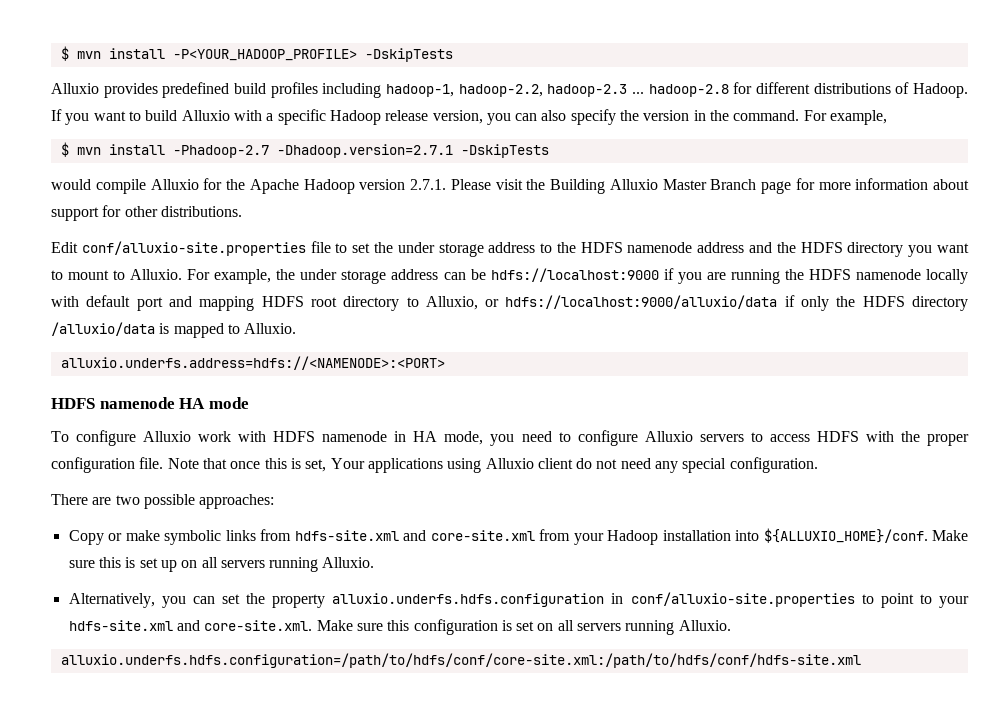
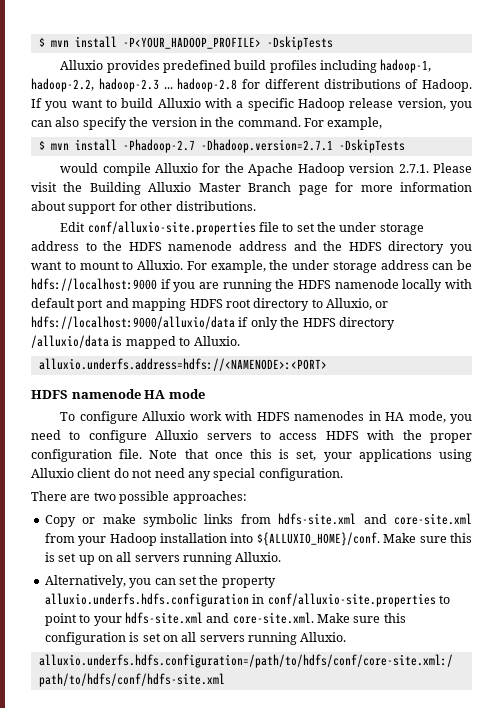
- To configure Alluxio work with HDFS namenode in HA mode, you need to configure Alluxio servers to access HDFS with the proper configuration file.
+ To configure Alluxio work with HDFS namenodes in HA mode, you need to configure Alluxio servers to access HDFS with the proper configuration file.
- Note that once this is set, Your applications using Alluxio client do not need any special configuration.
+ Note that once this is set, your applications using Alluxio client do not need any special configuration.

